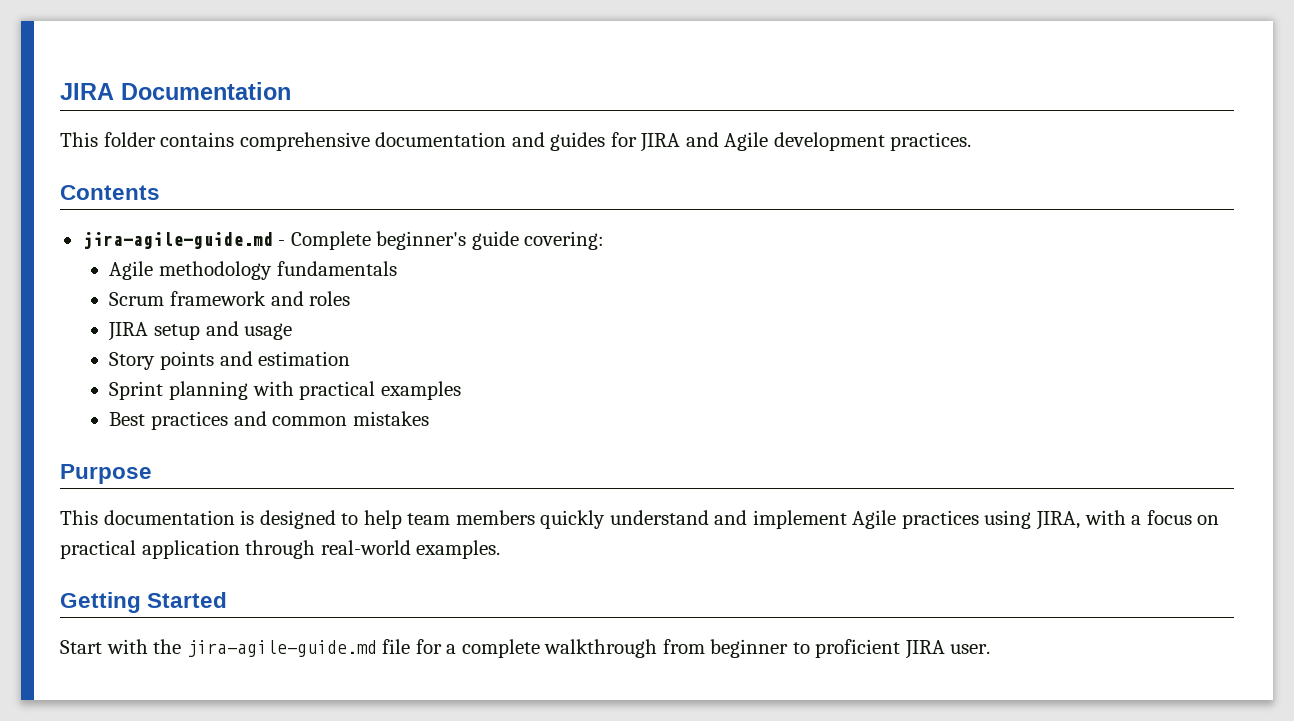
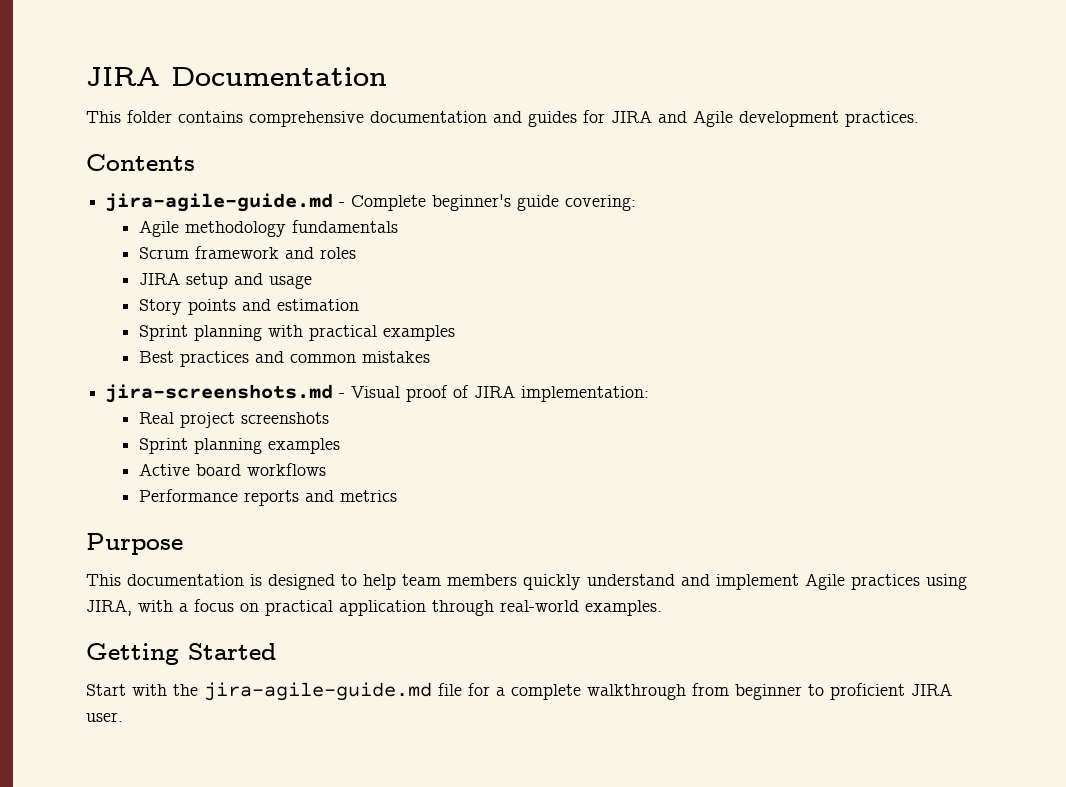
+ jira-screenshots.md - Visual proof of JIRA implementation:
+ Real project screenshots
+ Sprint planning examples
+ Active board workflows
+ Performance reports and metrics

